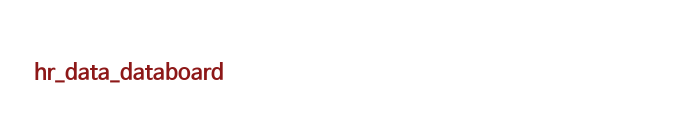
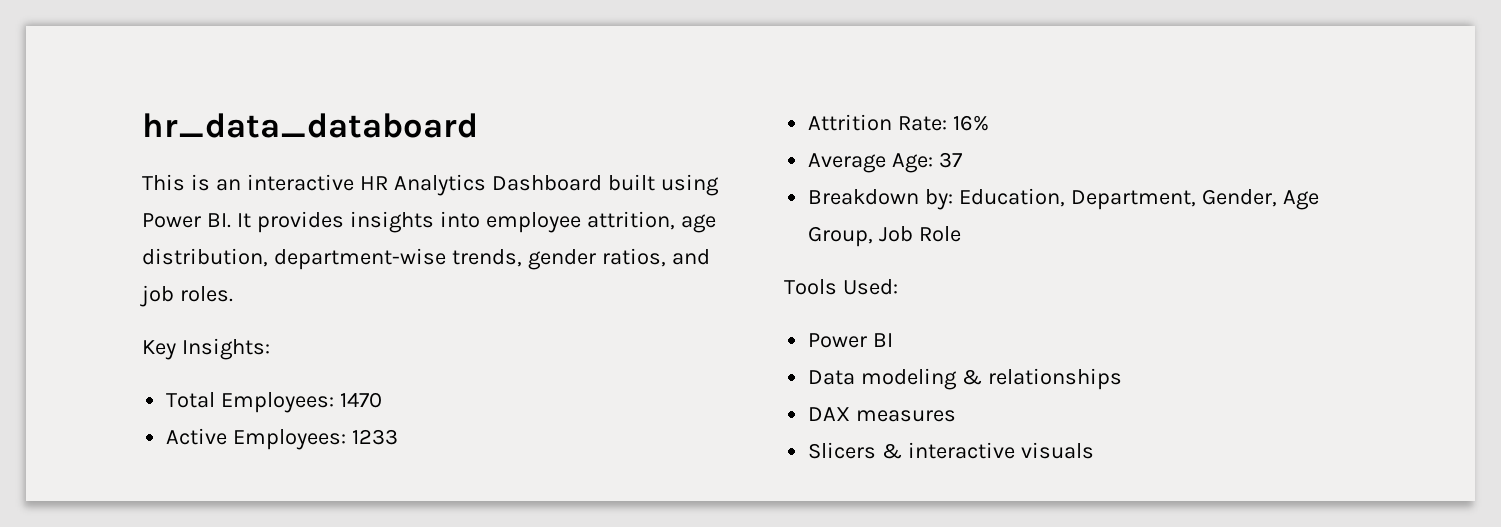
+ This is an interactive HR Analytics Dashboard built using Power BI. It provides insights into employee attrition, age distribution, department-wise trends, gender ratios, and job roles.
+ Key Insights:
+ Total Employees: 1470
+ Active Employees: 1233
+ Attrition Rate: 16%
+ Average Age: 37
+ Breakdown by: Education, Department, Gender, Age Group, Job Role
+ Tools Used:
+ Power BI
+ Data modeling & relationships
+ DAX measures
+ Slicers & interactive visuals

